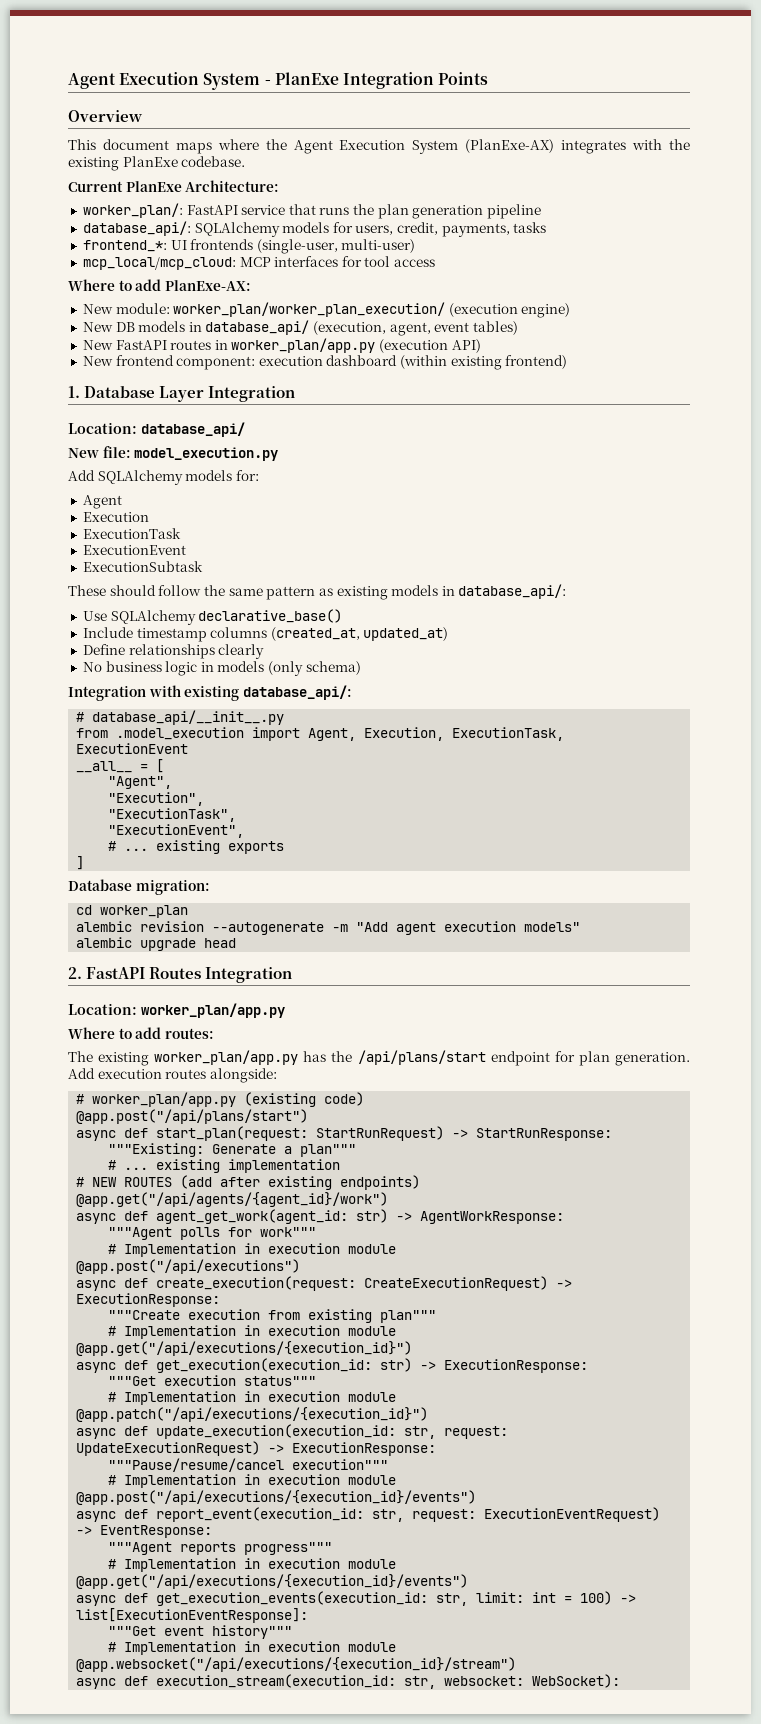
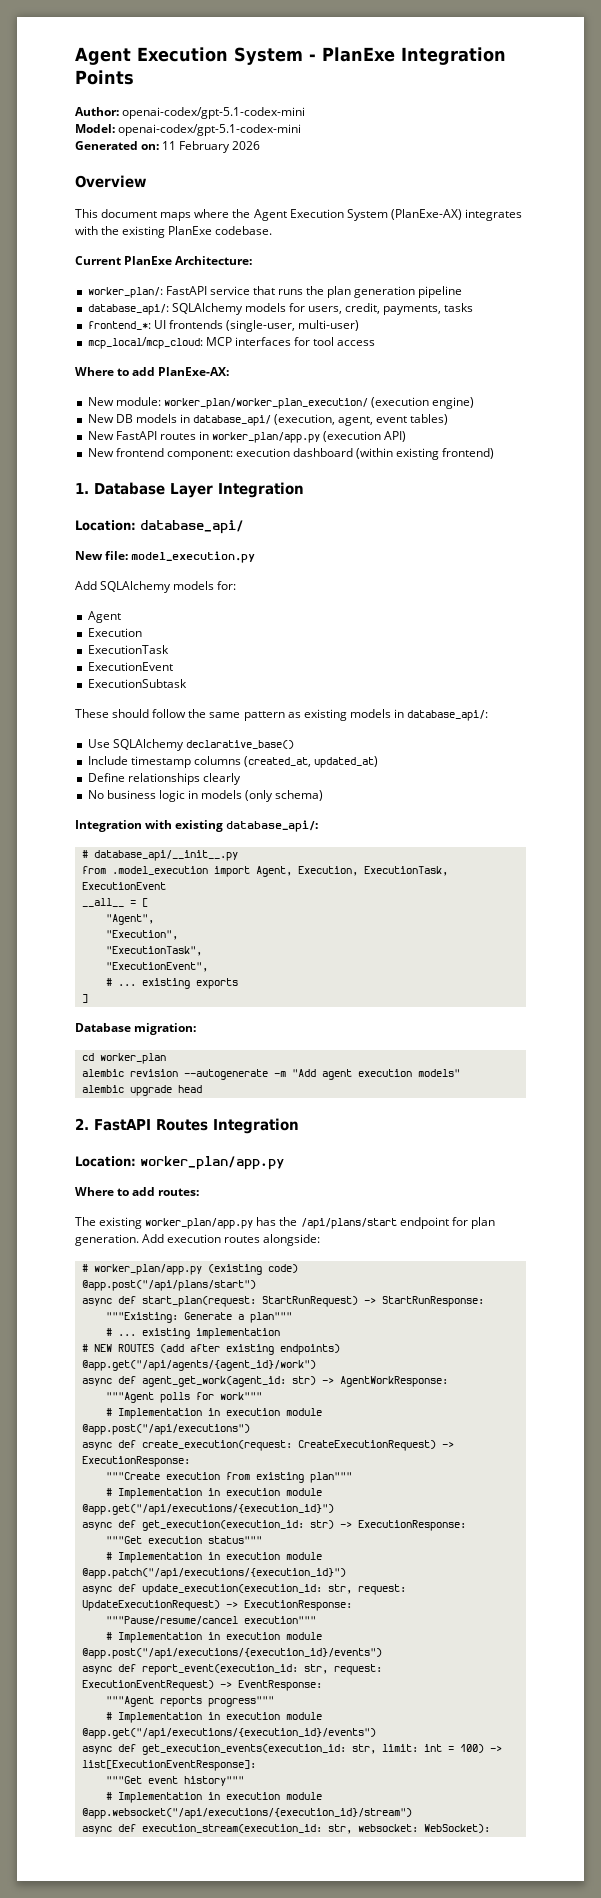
+ Author: openai-codex/gpt-5.1-codex-mini
+ Model: openai-codex/gpt-5.1-codex-mini
+ Generated on: 11 February 2026

